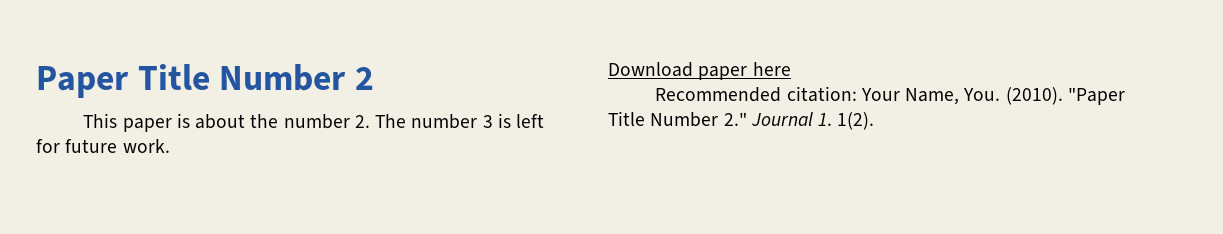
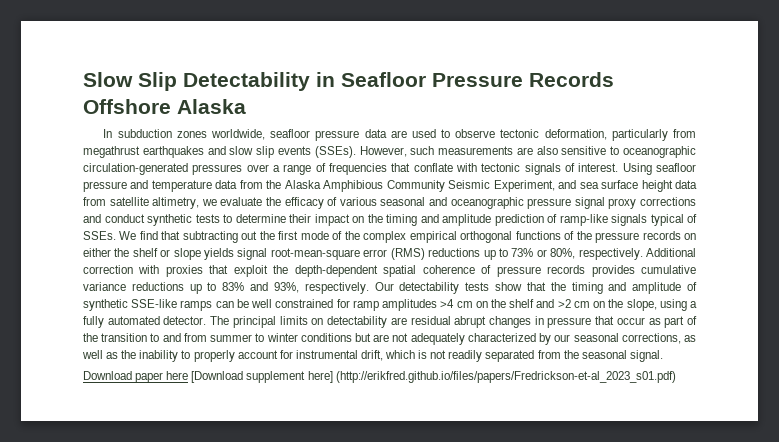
- Paper Title Number 2
- This paper is about the number 2. The number 3 is left for future work.
- Download paper here
- Recommended citation: Your Name, You. (2010). "Paper Title Number 2." Journal 1. 1(2).
+ Slow Slip Detectability in Seafloor Pressure Records Offshore Alaska
+ In subduction zones worldwide, seafloor pressure data are used to observe tectonic deformation, particularly from megathrust earthquakes and slow slip events (SSEs). However, such measurements are also sensitive to oceanographic circulation-generated pressures over a range of frequencies that conflate with tectonic signals of interest. Using seafloor pressure and temperature data from the Alaska Amphibious Community Seismic Experiment, and sea surface height data from satellite altimetry, we evaluate the efficacy of various seasonal and oceanographic pressure signal proxy corrections and conduct synthetic tests to determine their impact on the timing and amplitude prediction of ramp-like signals typical of SSEs. We find that subtracting out the first mode of the complex empirical orthogonal functions of the pressure records on either the shelf or slope yields signal root-mean-square error (RMS) reductions up to 73% or 80%, respectively. Additional correction with proxies that exploit the depth-dependent spatial coherence of pressure records provides cumulative variance reductions up to 83% and 93%, respectively. Our detectability tests show that the timing and amplitude of synthetic SSE-like ramps can be well constrained for ramp amplitudes >4 cm on the shelf and >2 cm on the slope, using a fully automated detector. The principal limits on detectability are residual abrupt changes in pressure that occur as part of the transition to and from summer to winter conditions but are not adequately characterized by our seasonal corrections, as well as the inability to properly account for instrumental drift, which is not readily separated from the seasonal signal.
+ Download paper here [Download supplement here] (http://erikfred.github.io/files/papers/Fredrickson-et-al_2023_s01.pdf)

